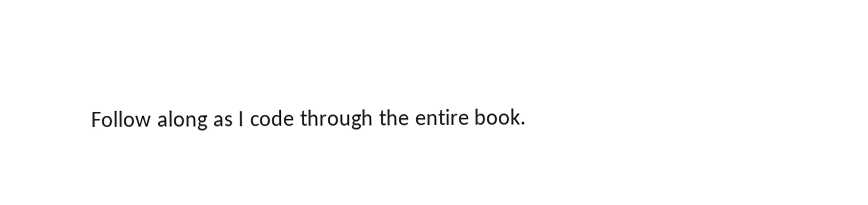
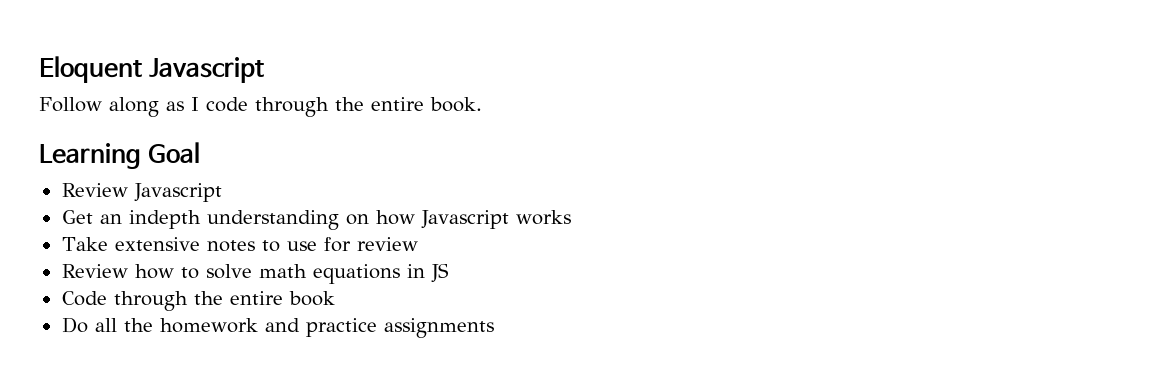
+ Eloquent Javascript
+ Learning Goal
+ Review Javascript
+ Get an indepth understanding on how Javascript works
+ Take extensive notes to use for review
+ Review how to solve math equations in JS
+ Code through the entire book
+ Do all the homework and practice assignments

